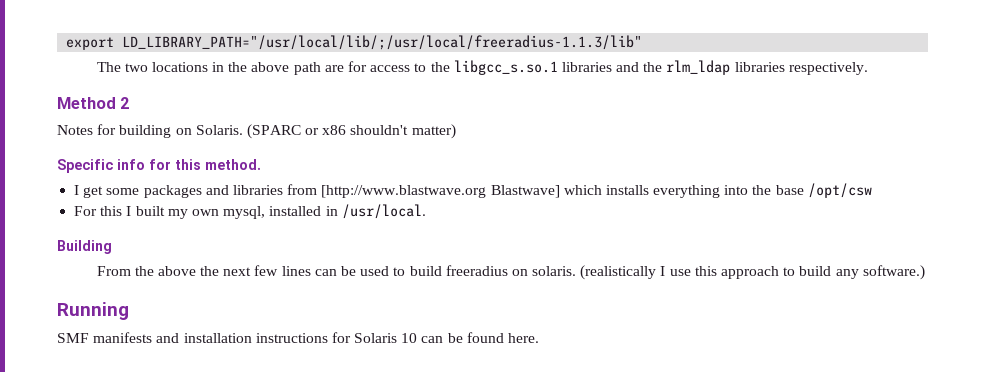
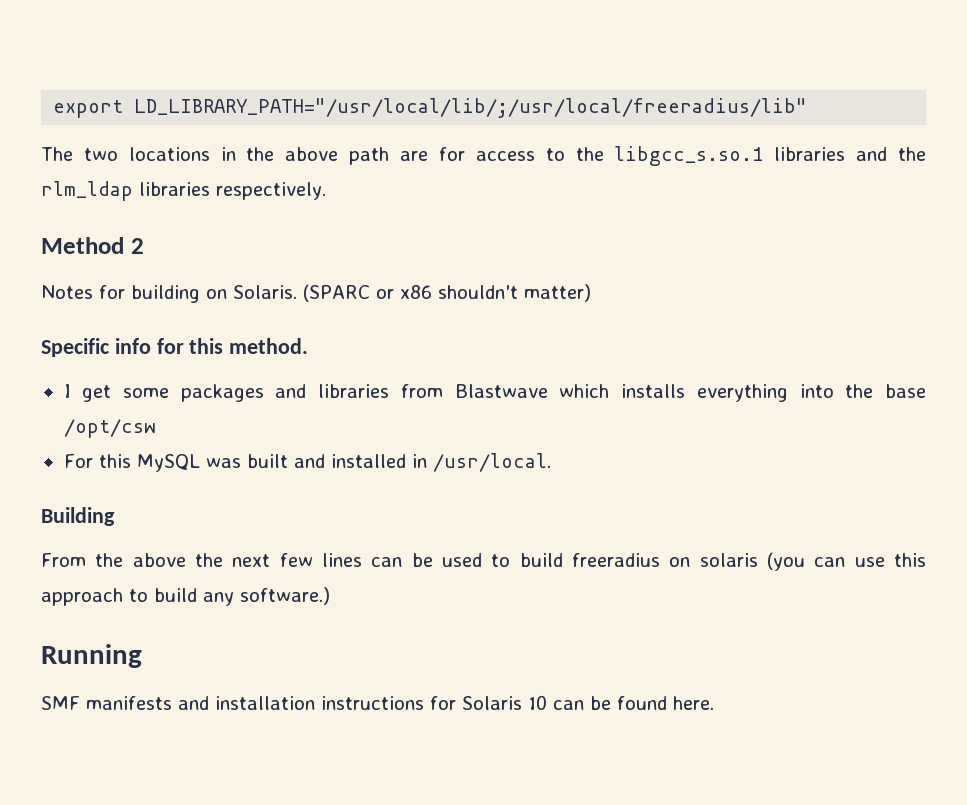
- export LD_LIBRARY_PATH="/usr/local/lib/;/usr/local/freeradius-1.1.3/lib"
+ export LD_LIBRARY_PATH="/usr/local/lib/;/usr/local/freeradius/lib"
- I get some packages and libraries from [http://www.blastwave.org Blastwave] which installs everything into the base /opt/csw
+ I get some packages and libraries from Blastwave which installs everything into the base /opt/csw
- For this I built my own mysql, installed in /usr/local.
+ For this MySQL was built and installed in /usr/local.
- From the above the next few lines can be used to build freeradius on solaris. (realistically I use this approach to build any software.)
+ From the above the next few lines can be used to build freeradius on solaris (you can use this approach to build any software.)

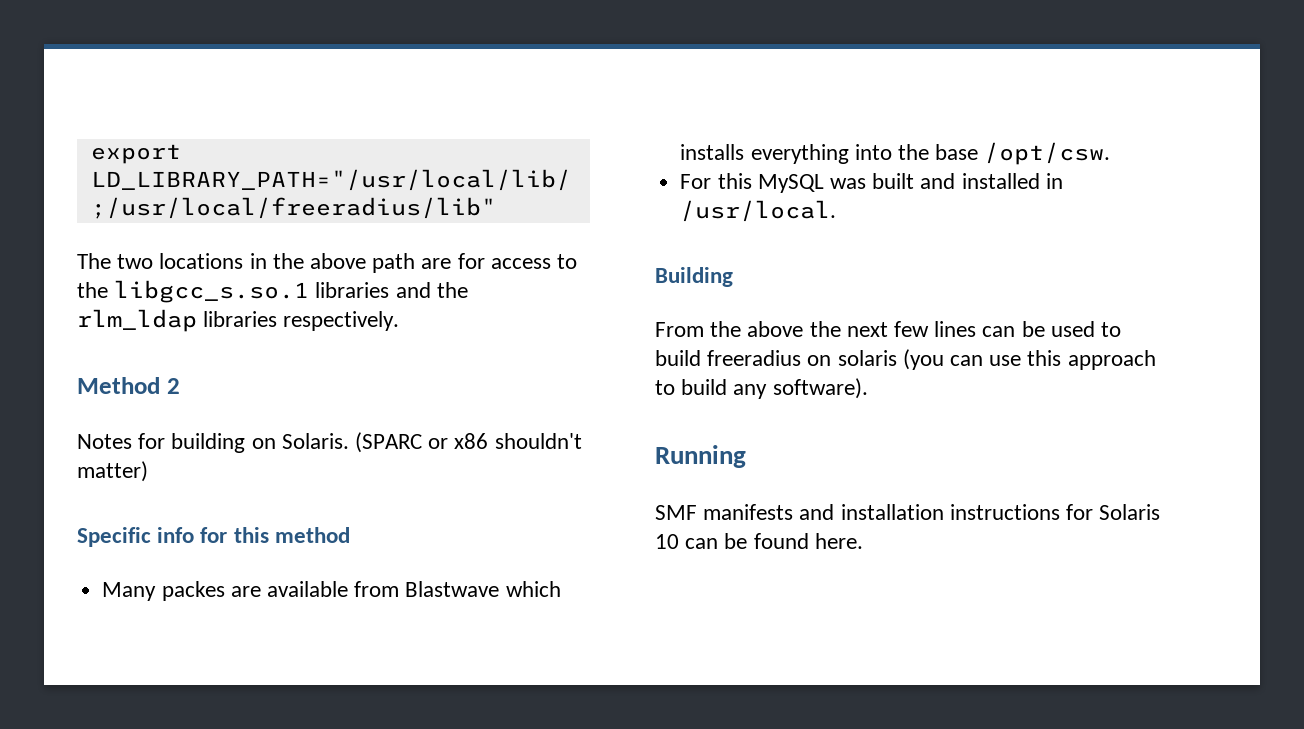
- Specific info for this method.
- I get some packages and libraries from Blastwave which installs everything into the base /opt/csw
+ Specific info for this method
+ Many packes are available from Blastwave which installs everything into the base /opt/csw.
- From the above the next few lines can be used to build freeradius on solaris (you can use this approach to build any software.)
+ From the above the next few lines can be used to build freeradius on solaris (you can use this approach to build any software).

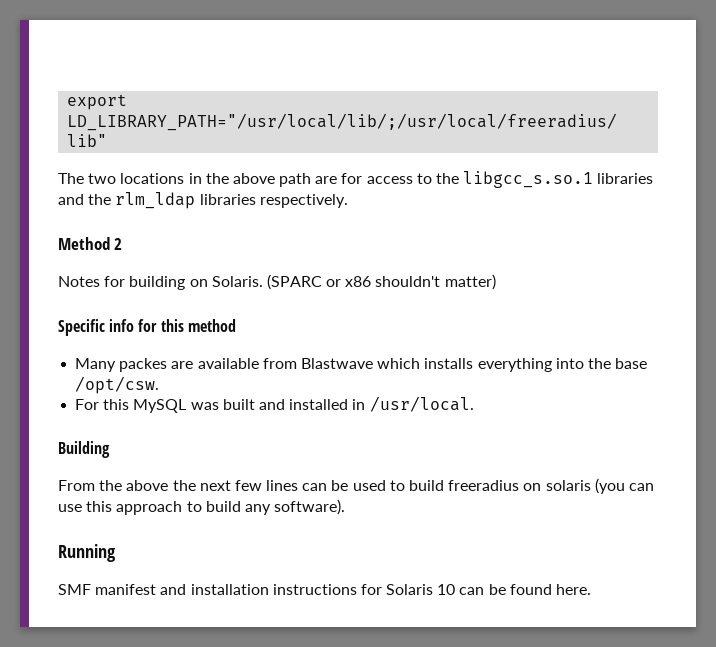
- SMF manifests and installation instructions for Solaris 10 can be found here.
+ SMF manifest and installation instructions for Solaris 10 can be found here.

